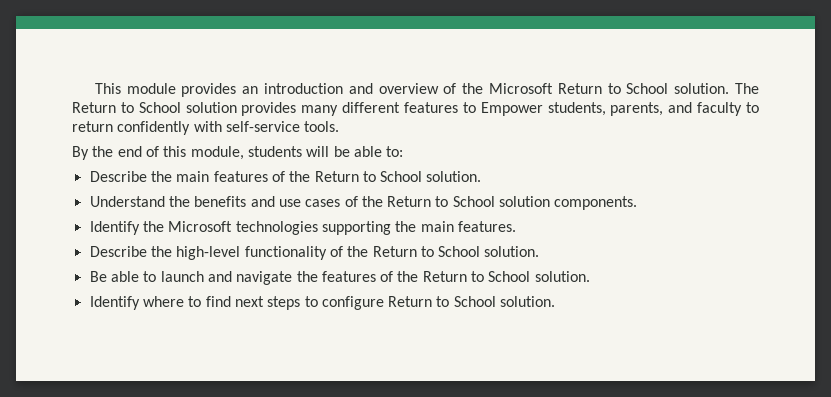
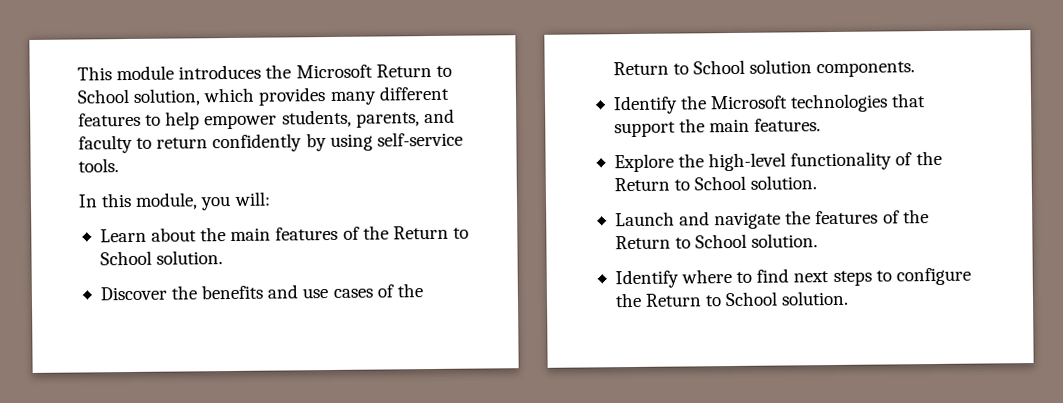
- This module provides an introduction and overview of the Microsoft Return to School solution. The Return to School solution provides many different features to Empower students, parents, and faculty to return confidently with self-service tools.
+ This module introduces the Microsoft Return to School solution, which provides many different features to help empower students, parents, and faculty to return confidently by using self-service tools.
- By the end of this module, students will be able to:
- Describe the main features of the Return to School solution.
+ In this module, you will:
+ Learn about the main features of the Return to School solution.
- Understand the benefits and use cases of the Return to School solution components.
+ Discover the benefits and use cases of the Return to School solution components.
- Identify the Microsoft technologies supporting the main features.
+ Identify the Microsoft technologies that support the main features.
- Describe the high-level functionality of the Return to School solution.
+ Explore the high-level functionality of the Return to School solution.
- Be able to launch and navigate the features of the Return to School solution.
+ Launch and navigate the features of the Return to School solution.
- Identify where to find next steps to configure Return to School solution.
+ Identify where to find next steps to configure the Return to School solution.

